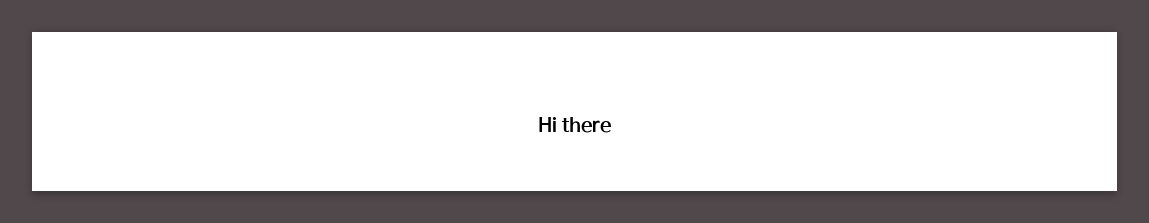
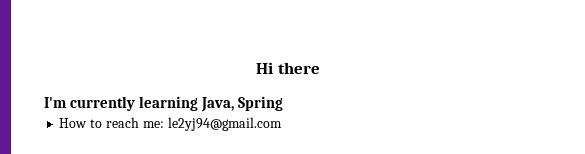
+ I'm currently learning Java, Spring
+ How to reach me: le2yj94@gmail.com

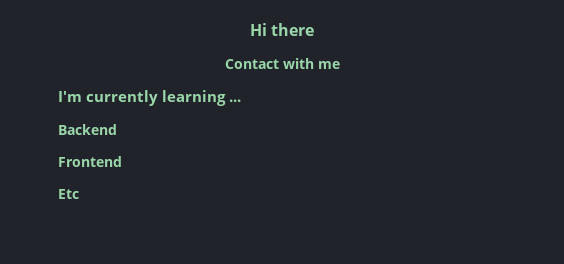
+ Contact with me
- I'm currently learning Java, Spring
- How to reach me: le2yj94@gmail.com
+ I'm currently learning ...
+ Backend
+ Frontend
+ Etc

